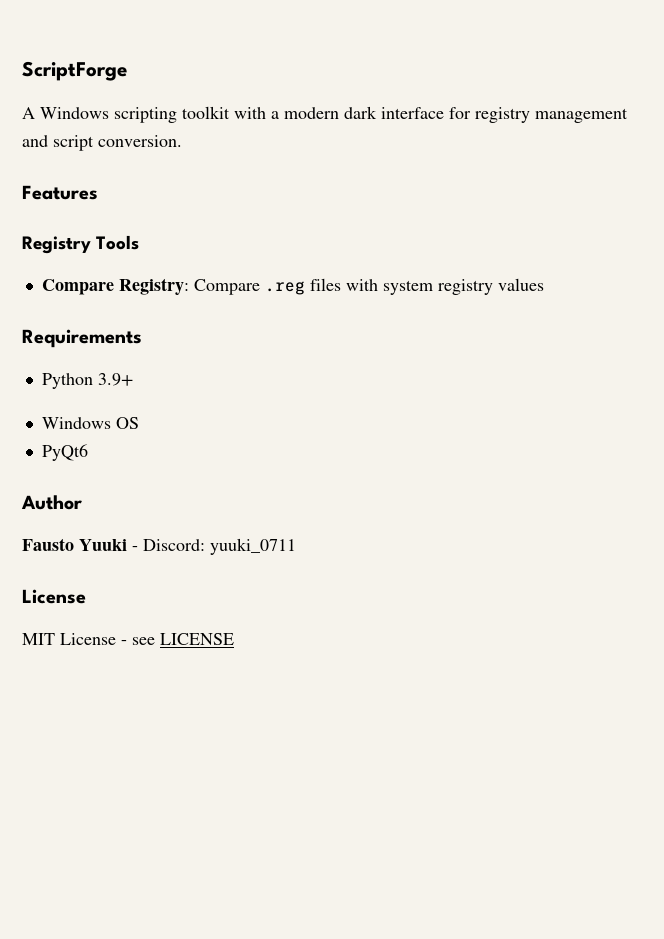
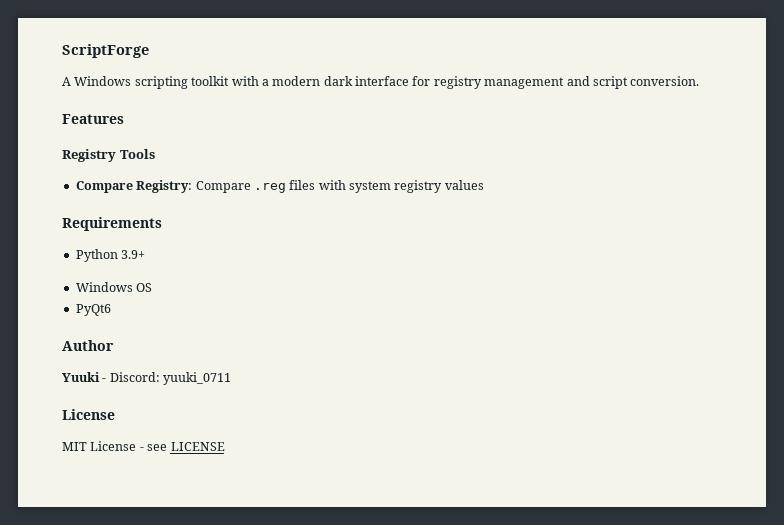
- Fausto Yuuki - Discord: yuuki_0711
+ Yuuki - Discord: yuuki_0711

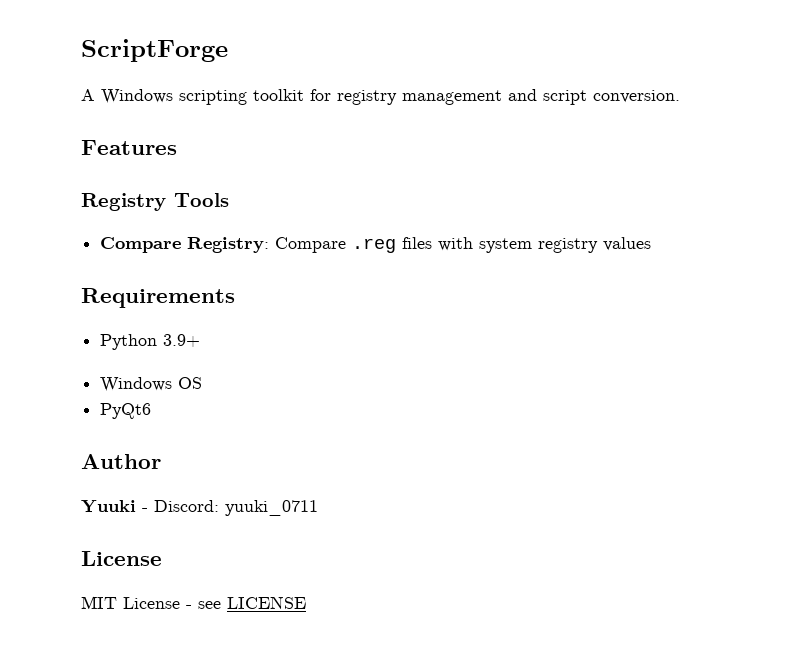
- A Windows scripting toolkit with a modern dark interface for registry management and script conversion.
+ A Windows scripting toolkit for registry management and script conversion.

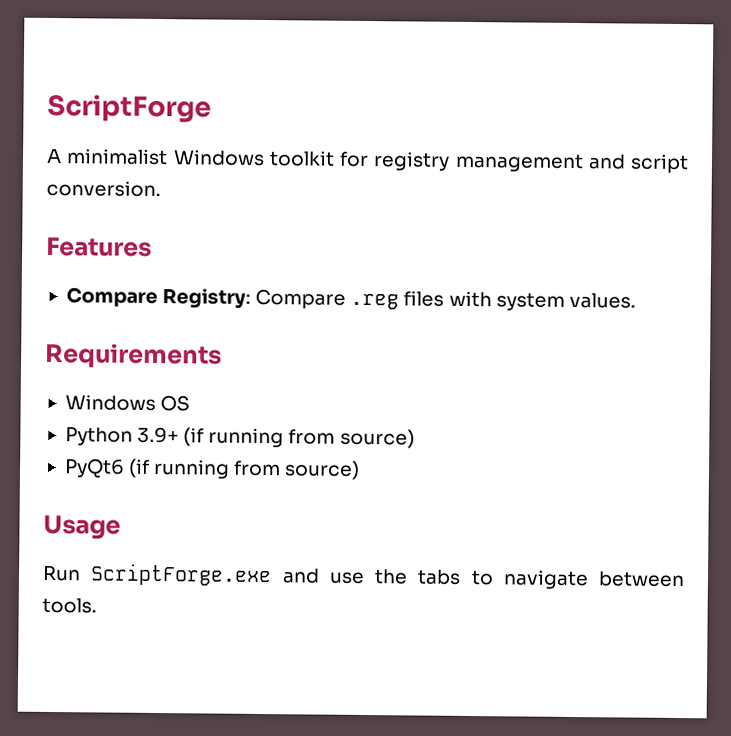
- A Windows scripting toolkit for registry management and script conversion.
+ A minimalist Windows toolkit for registry management and script conversion.
- Registry Tools
- Compare Registry: Compare .reg files with system registry values
+ Compare Registry: Compare .reg files with system values.
- Python 3.9+
- PyQt6
- Author
- Yuuki - Discord: yuuki_0711
- License
- MIT License - see LICENSE
+ Python 3.9+ (if running from source)
+ PyQt6 (if running from source)
+ Usage
+ Run ScriptForge.exe and use the tabs to navigate between tools.

